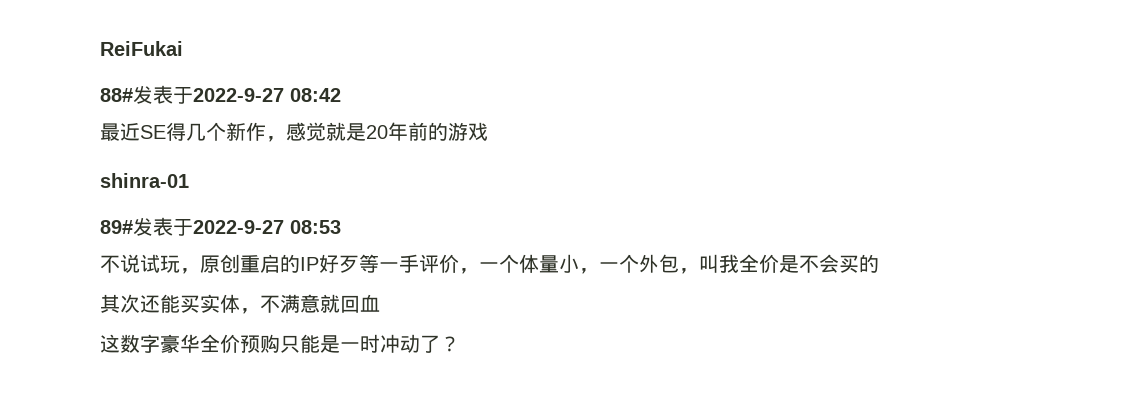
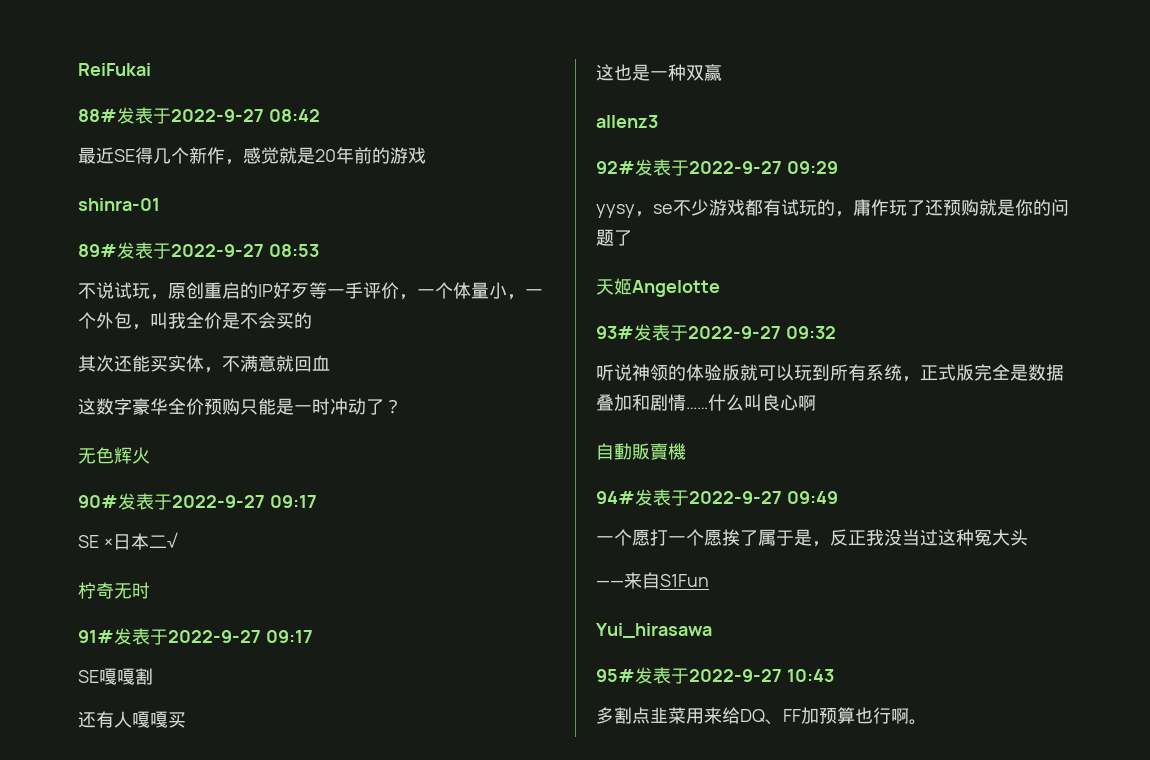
+ 无色辉火
+ 90#发表于2022-9-27 09:17
+ SE ×日本二√
+ 柠奇无时
+ 91#发表于2022-9-27 09:17
+ SE嘎嘎割
+ 还有人嘎嘎买
+ 这也是一种双赢
+ allenz3
+ 92#发表于2022-9-27 09:29
+ yysy，se不少游戏都有试玩的，庸作玩了还预购就是你的问题了
+ 天姬Angelotte
+ 93#发表于2022-9-27 09:32
+ 听说神领的体验版就可以玩到所有系统，正式版完全是数据叠加和剧情……什么叫良心啊
+ 自動販賣機
+ 94#发表于2022-9-27 09:49
+ 一个愿打一个愿挨了属于是，反正我没当过这种冤大头
+ ——来自S1Fun
+ Yui_hirasawa
+ 95#发表于2022-9-27 10:43
+ 多割点韭菜用来给DQ、FF加预算也行啊。

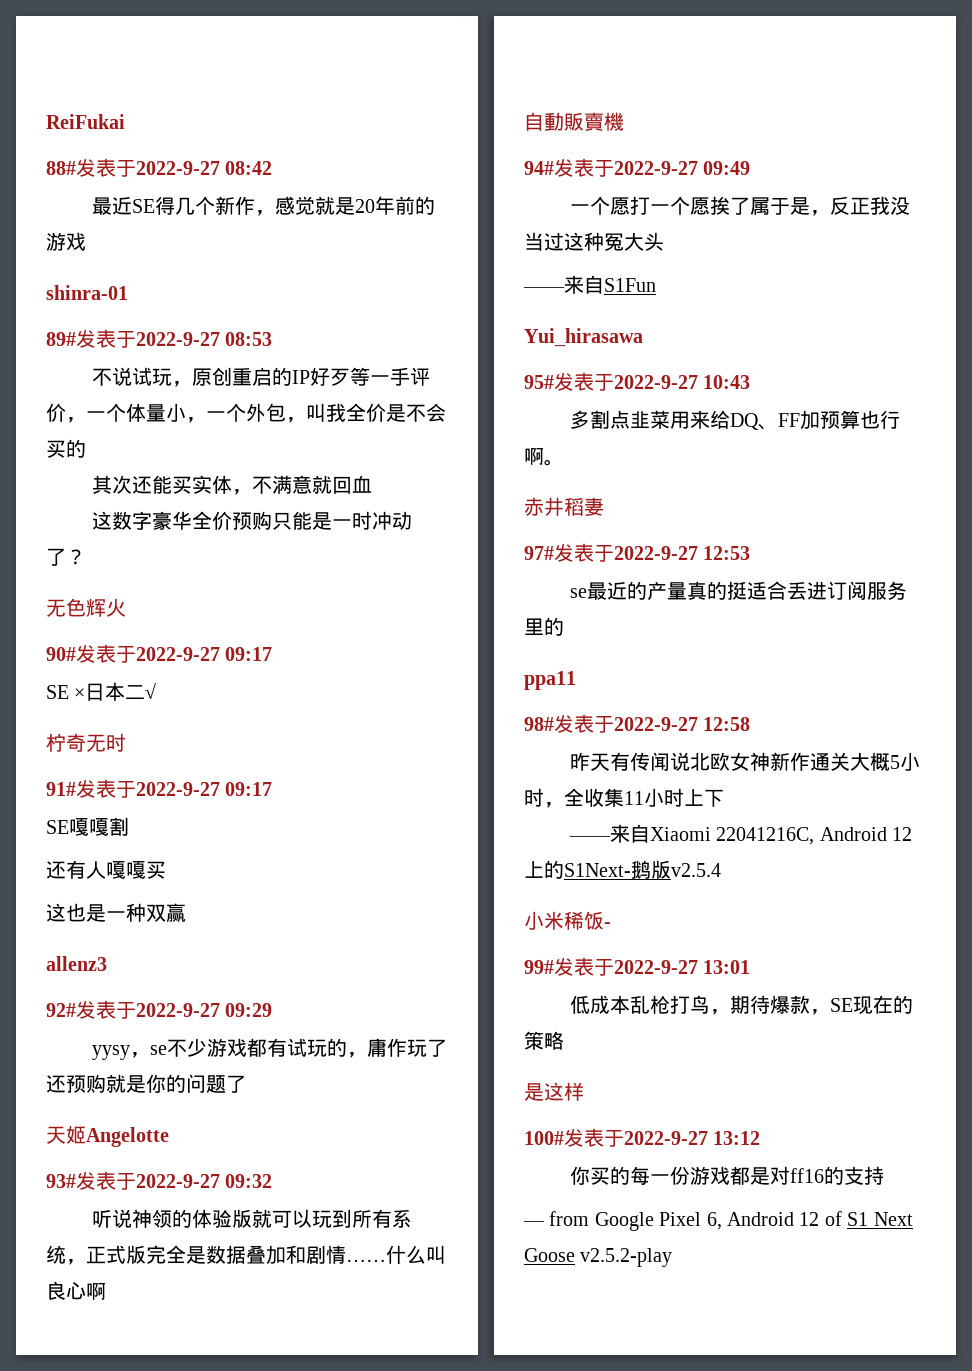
+ 赤井稻妻
+ 97#发表于2022-9-27 12:53
+ se最近的产量真的挺适合丢进订阅服务里的
+ ppa11
+ 98#发表于2022-9-27 12:58
+ 昨天有传闻说北欧女神新作通关大概5小时，全收集11小时上下
+ ——来自Xiaomi 22041216C, Android 12上的S1Next-鹅版v2.5.4
+ 小米稀饭-
+ 99#发表于2022-9-27 13:01
+ 低成本乱枪打鸟，期待爆款，SE现在的策略
+ 是这样
+ 100#发表于2022-9-27 13:12
+ 你买的每一份游戏都是对ff16的支持
+ — from Google Pixel 6, Android 12 of S1 Next Goose v2.5.2-play

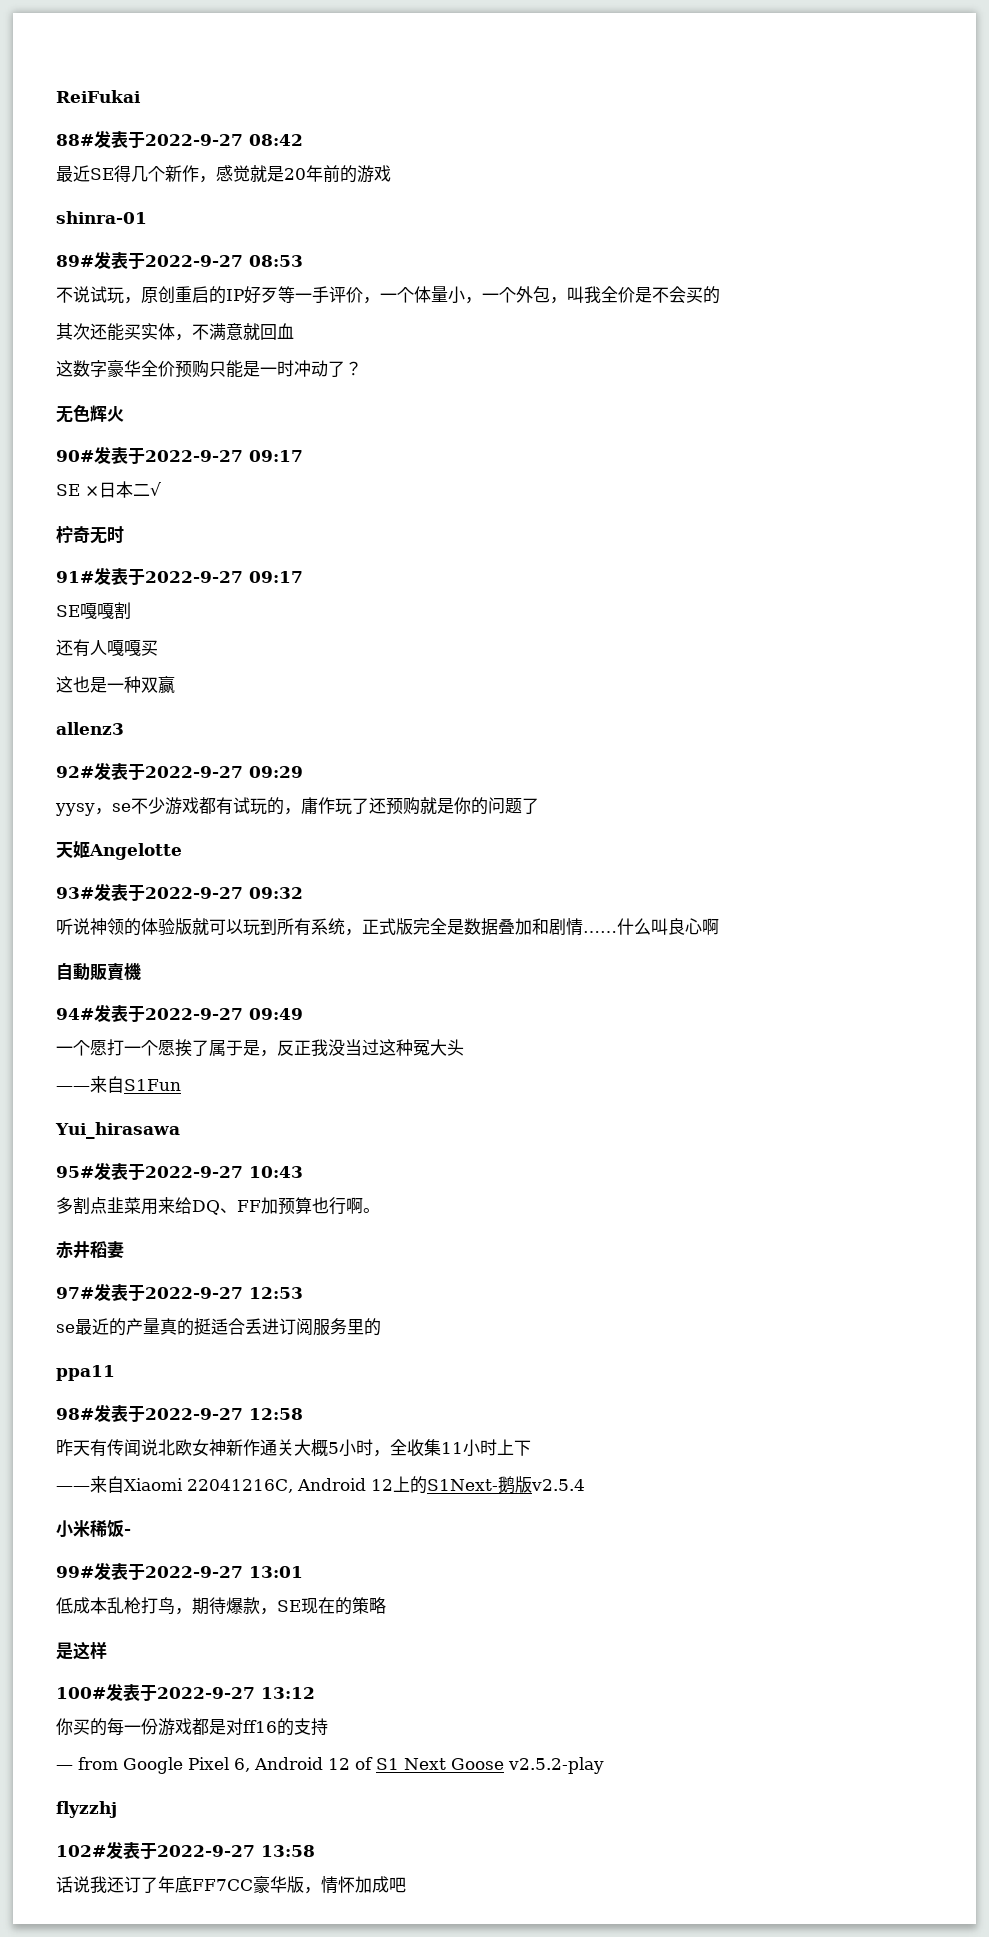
+ flyzzhj
+ 102#发表于2022-9-27 13:58
+ 话说我还订了年底FF7CC豪华版，情怀加成吧

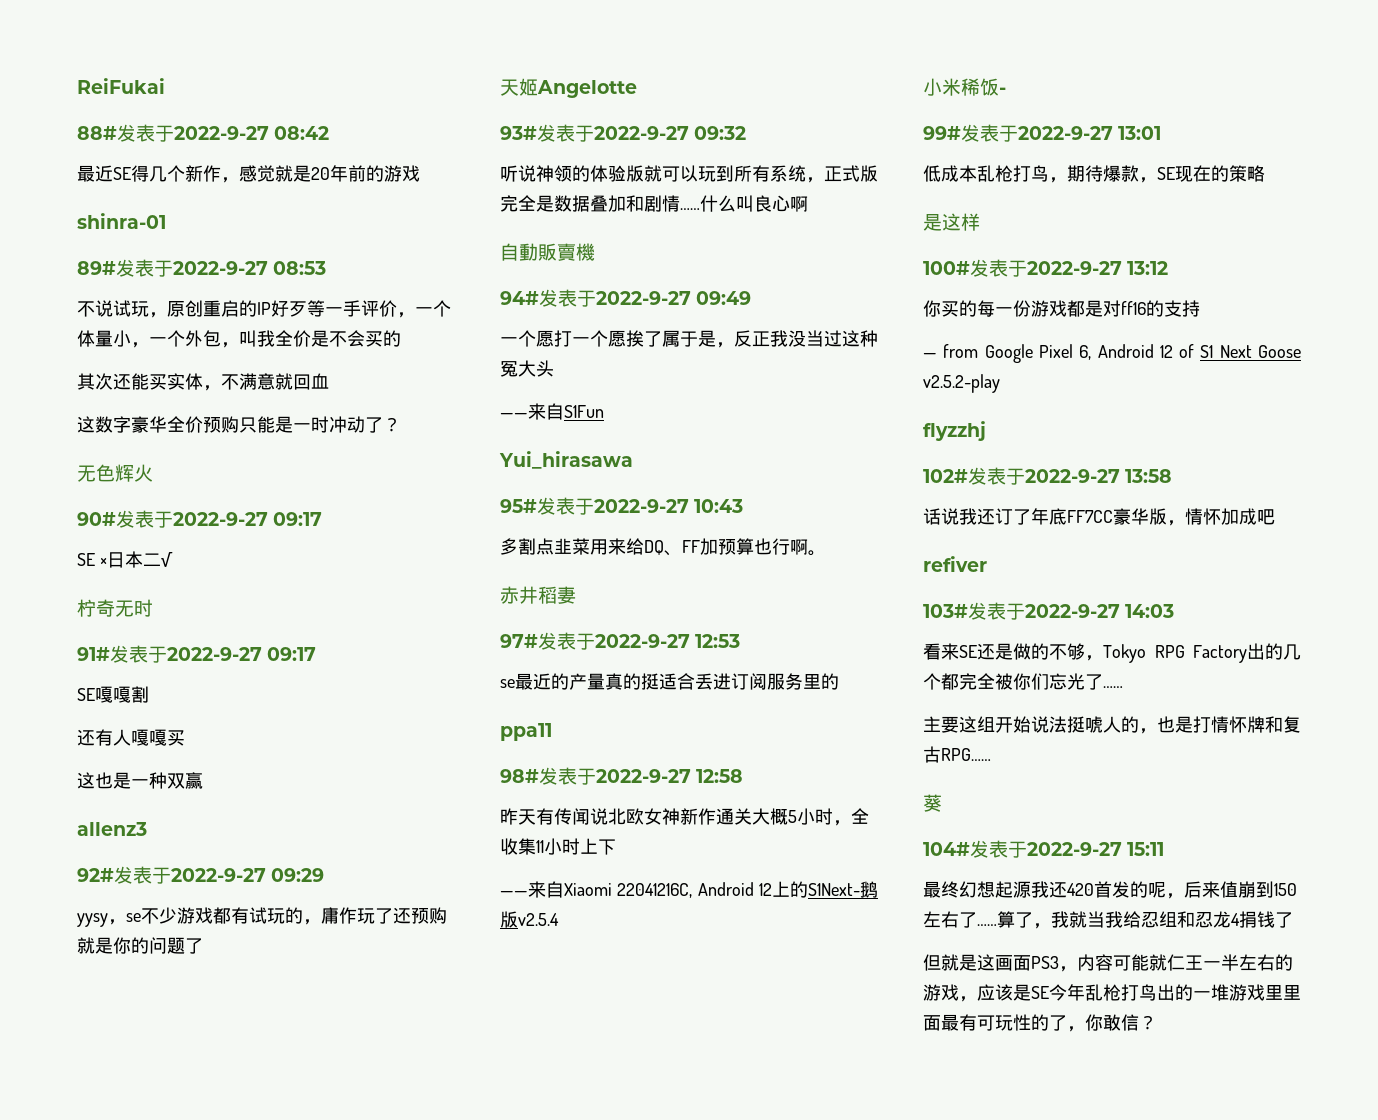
+ refiver
+ 103#发表于2022-9-27 14:03
+ 看来SE还是做的不够，Tokyo RPG Factory出的几个都完全被你们忘光了……
+ 主要这组开始说法挺唬人的，也是打情怀牌和复古RPG……
+ 葵
+ 104#发表于2022-9-27 15:11
+ 最终幻想起源我还420首发的呢，后来值崩到150左右了……算了，我就当我给忍组和忍龙4捐钱了
+ 但就是这画面PS3，内容可能就仁王一半左右的游戏，应该是SE今年乱枪打鸟出的一堆游戏里里面最有可玩性的了，你敢信？

